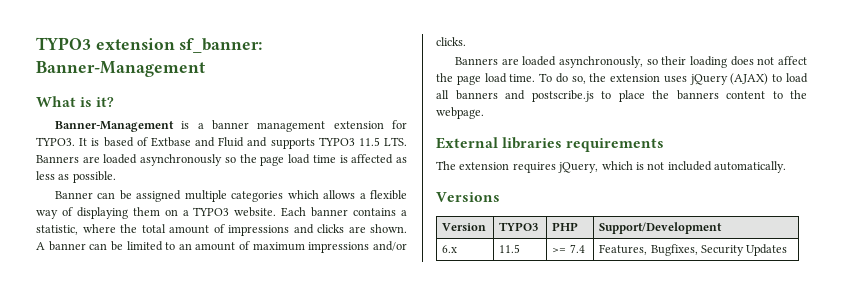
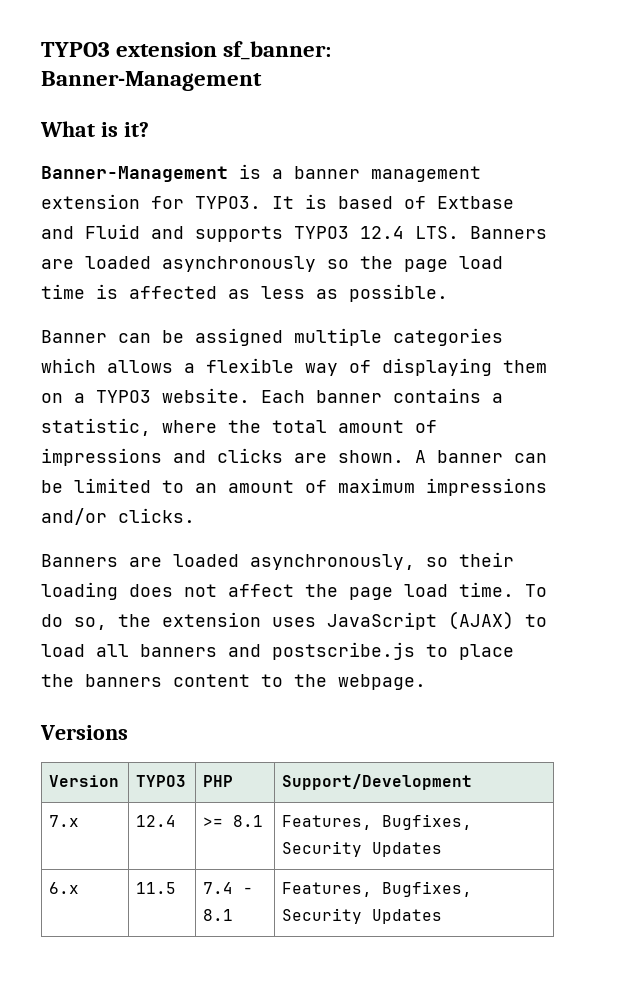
- It is based of Extbase and Fluid and supports TYPO3 11.5 LTS. Banners are loaded asynchronously so the page load time is affected as less as possible.
+ It is based of Extbase and Fluid and supports TYPO3 12.4 LTS. Banners are loaded asynchronously so the page load time is affected as less as possible.
- To do so, the extension uses jQuery (AJAX) to load all banners and postscribe.js to place the banners content to the webpage.
+ To do so, the extension uses JavaScript (AJAX) to load all banners and postscribe.js to place the banners content to the webpage.
- External libraries requirements
- The extension requires jQuery, which is not included automatically.
- 6.x | 11.5 | >= 7.4 | Features, Bugfixes, Security Updates
+ 7.x | 12.4 | >= 8.1 | Features, Bugfixes, Security Updates
+ 6.x | 11.5 | 7.4 - 8.1 | Features, Bugfixes, Security Updates

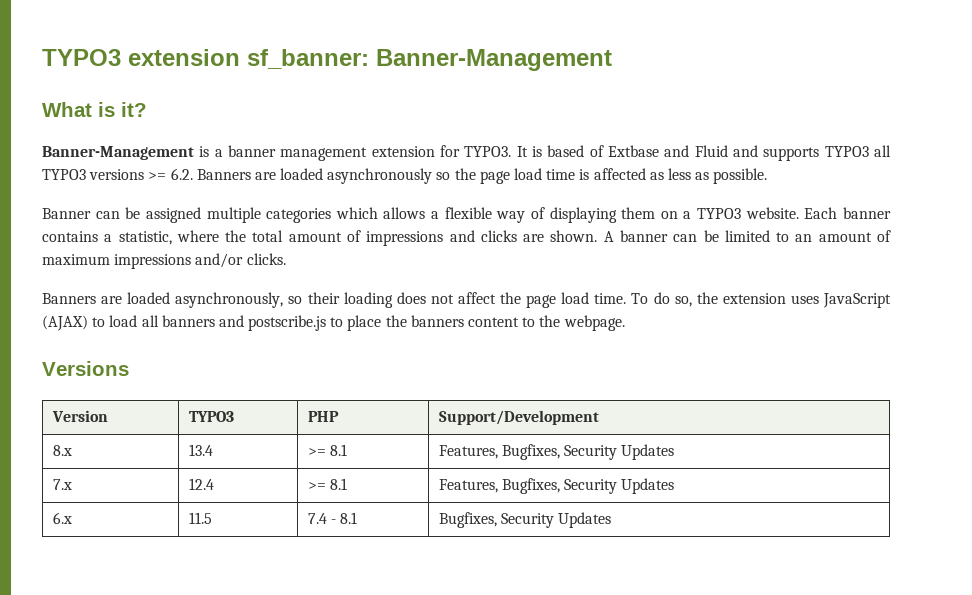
- It is based of Extbase and Fluid and supports TYPO3 12.4 LTS. Banners are loaded asynchronously so the page load time is affected as less as possible.
+ It is based of Extbase and Fluid and supports TYPO3 all TYPO3 versions >= 6.2. Banners are loaded asynchronously so the page load time is affected as less as possible.
+ 8.x | 13.4 | >= 8.1 | Features, Bugfixes, Security Updates
- 6.x | 11.5 | 7.4 - 8.1 | Features, Bugfixes, Security Updates
+ 6.x | 11.5 | 7.4 - 8.1 | Bugfixes, Security Updates

